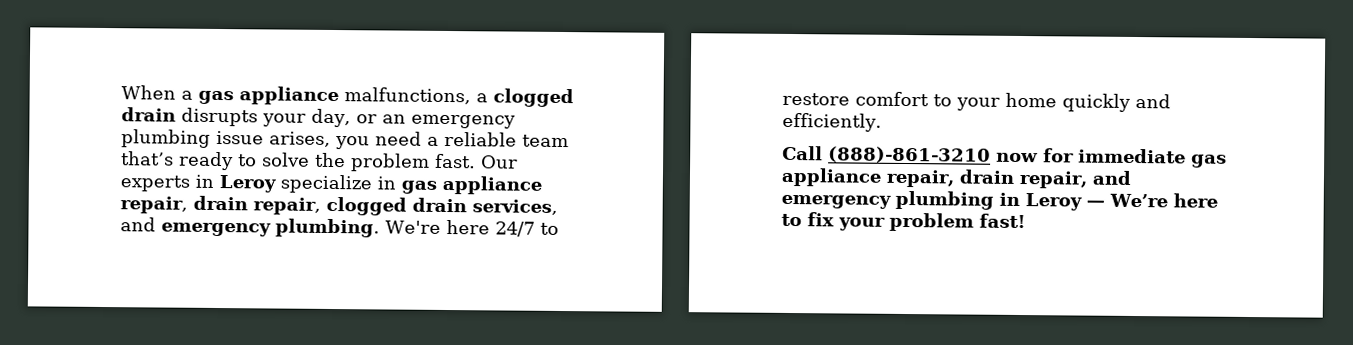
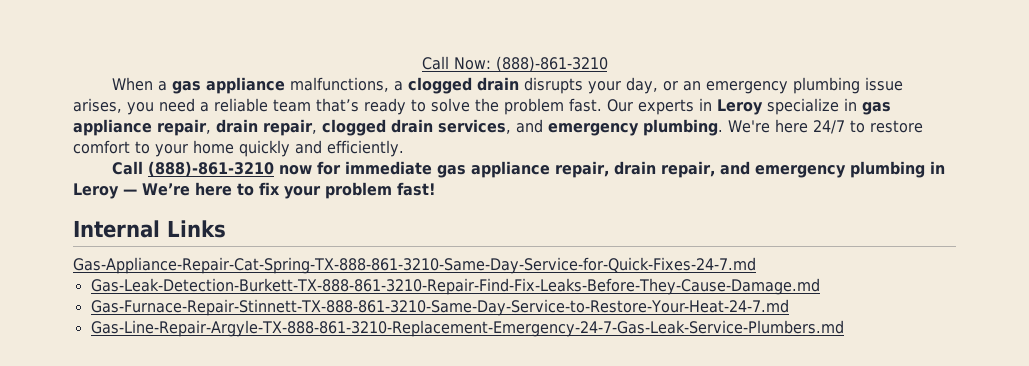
+ Call Now: (888)-861-3210
+ Internal Links
+ Gas-Appliance-Repair-Cat-Spring-TX-888-861-3210-Same-Day-Service-for-Quick-Fixes-24-7.md
+ Gas-Leak-Detection-Burkett-TX-888-861-3210-Repair-Find-Fix-Leaks-Before-They-Cause-Damage.md
+ Gas-Furnace-Repair-Stinnett-TX-888-861-3210-Same-Day-Service-to-Restore-Your-Heat-24-7.md
+ Gas-Line-Repair-Argyle-TX-888-861-3210-Replacement-Emergency-24-7-Gas-Leak-Service-Plumbers.md

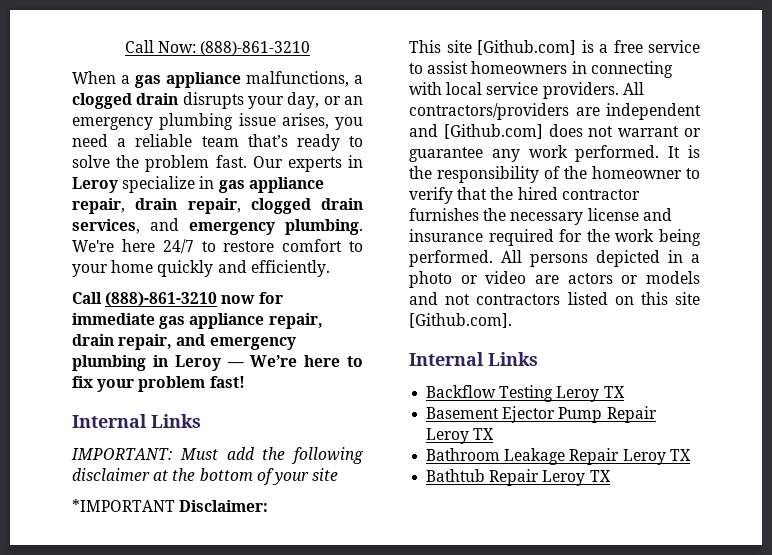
- Gas-Appliance-Repair-Cat-Spring-TX-888-861-3210-Same-Day-Service-for-Quick-Fixes-24-7.md
- Gas-Leak-Detection-Burkett-TX-888-861-3210-Repair-Find-Fix-Leaks-Before-They-Cause-Damage.md
- Gas-Furnace-Repair-Stinnett-TX-888-861-3210-Same-Day-Service-to-Restore-Your-Heat-24-7.md
- Gas-Line-Repair-Argyle-TX-888-861-3210-Replacement-Emergency-24-7-Gas-Leak-Service-Plumbers.md
+ IMPORTANT: Must add the following disclaimer at the bottom of your site
+ *IMPORTANT Disclaimer:
+ This site [Github.com] is a free service to assist homeowners in connecting with local service providers. All contractors/providers are independent and [Github.com] does not warrant or guarantee any work performed. It is the responsibility of the homeowner to verify that the hired contractor furnishes the necessary license and insurance required for the work being performed. All persons depicted in a photo or video are actors or models and not contractors listed on this site [Github.com].
+ Internal Links
+ Backflow Testing Leroy TX
+ Basement Ejector Pump Repair Leroy TX
+ Bathroom Leakage Repair Leroy TX
+ Bathtub Repair Leroy TX

